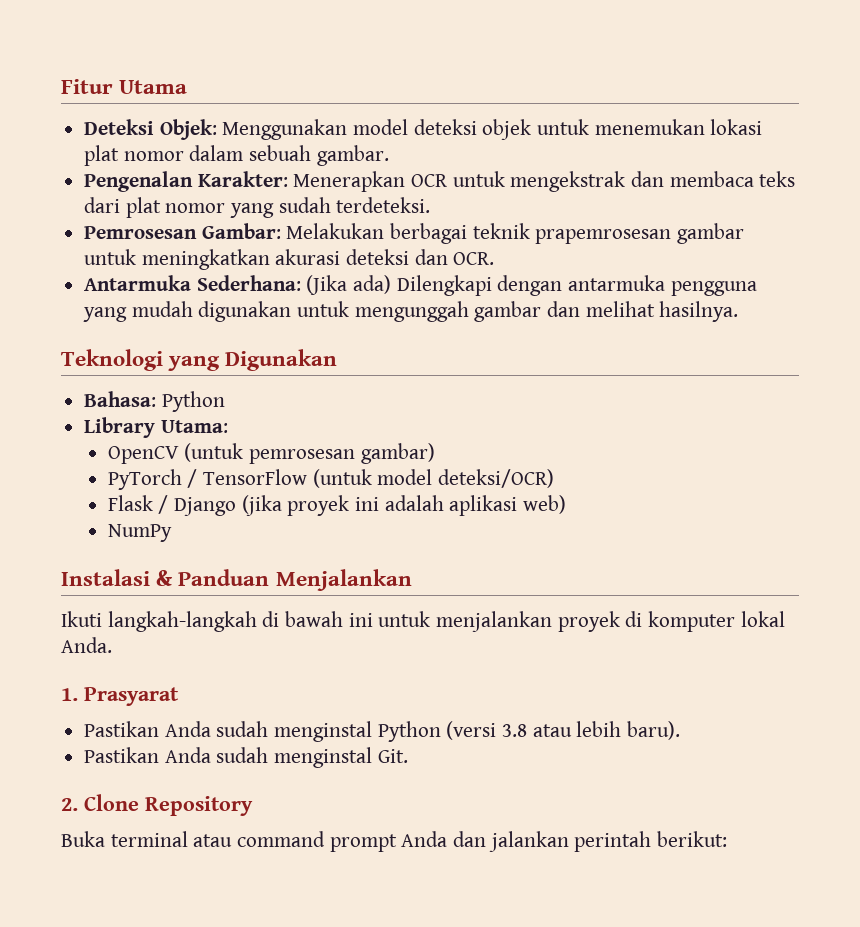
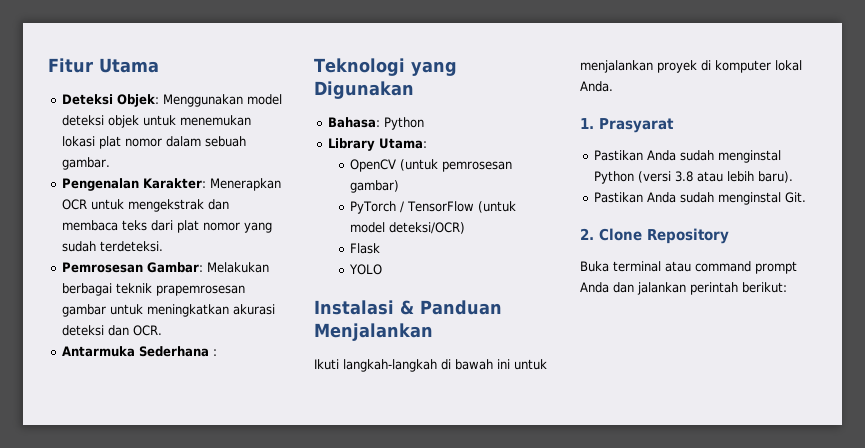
- Antarmuka Sederhana: (Jika ada) Dilengkapi dengan antarmuka pengguna yang mudah digunakan untuk mengunggah gambar dan melihat hasilnya.
+ Antarmuka Sederhana :
- Flask / Django (jika proyek ini adalah aplikasi web)
- NumPy
+ Flask
+ YOLO

